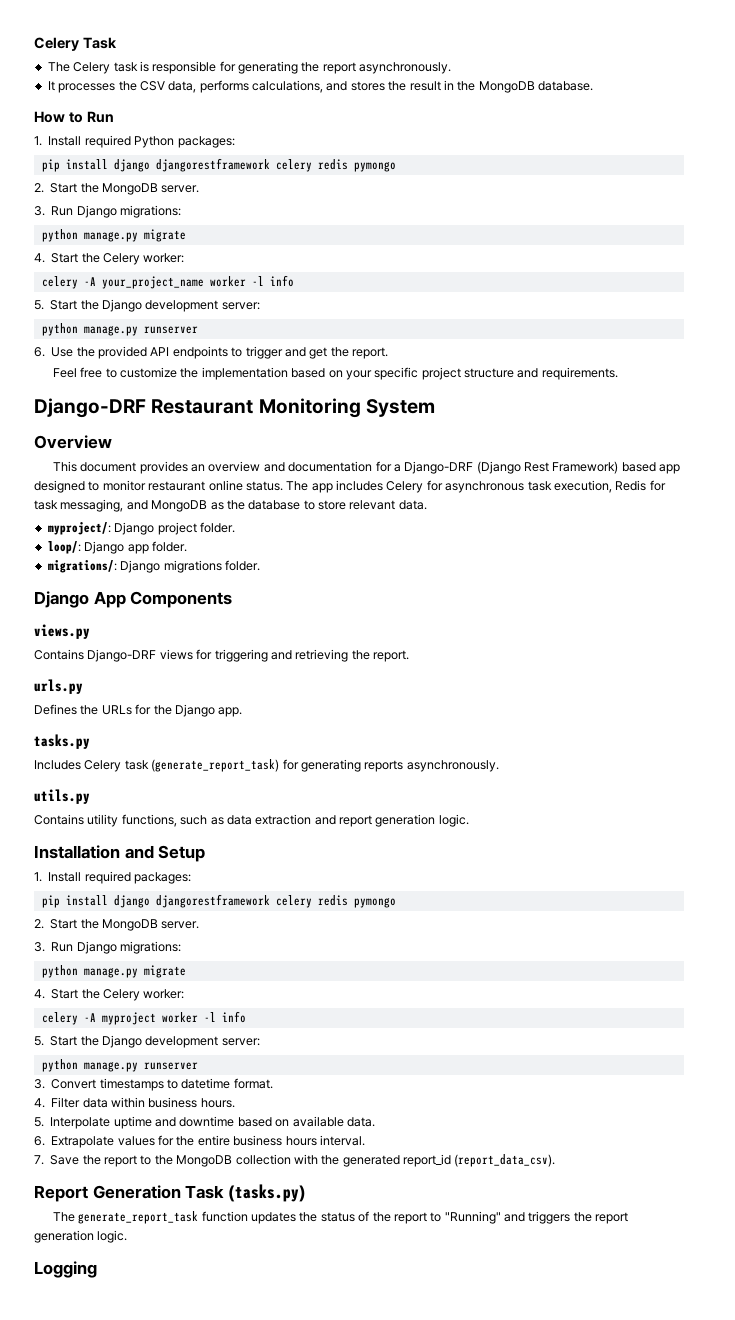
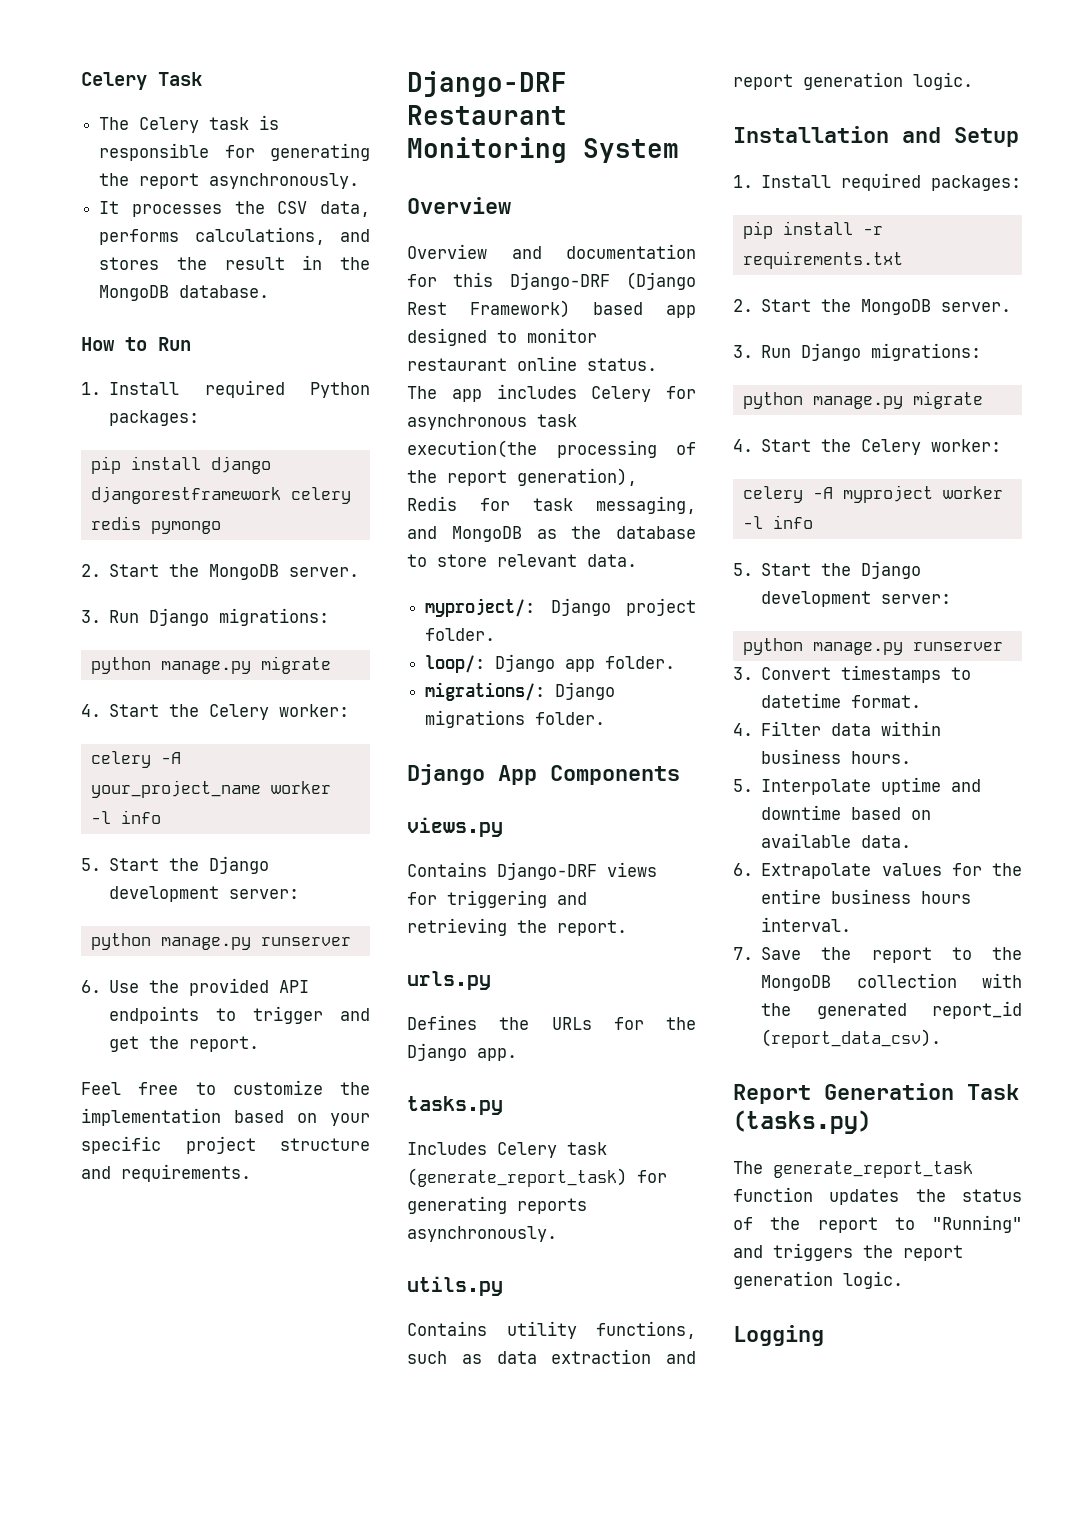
- This document provides an overview and documentation for a Django-DRF (Django Rest Framework) based app designed to monitor restaurant online status.
+ Overview and documentation for this Django-DRF (Django Rest Framework) based app designed to monitor restaurant online status.
- The app includes Celery for asynchronous task execution, Redis for task messaging, and MongoDB as the database to store relevant data.
+ The app includes Celery for asynchronous task execution(the processing of the report generation), Redis for task messaging, and MongoDB as the database to store relevant data.
  1. Install required packages:
- pip install django djangorestframework celery redis pymongo
+ pip install -r requirements.txt

